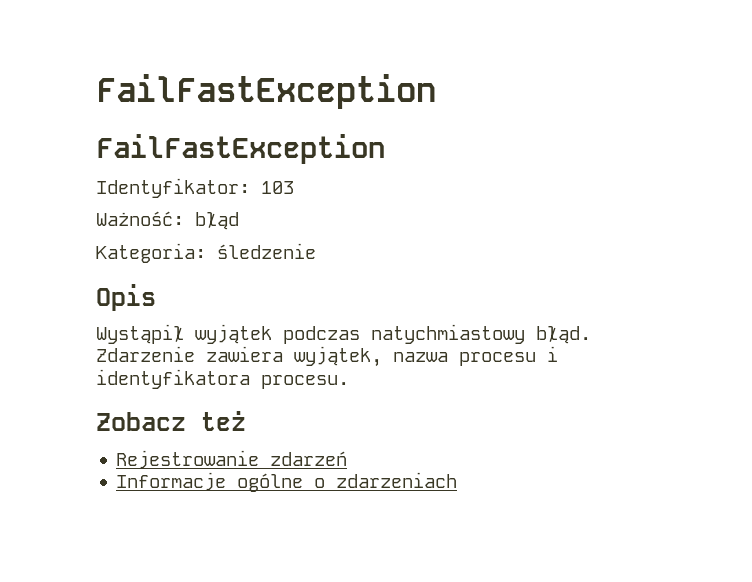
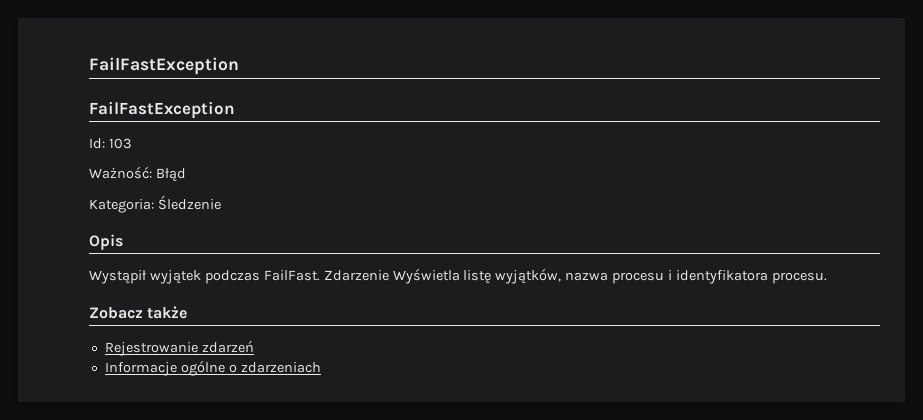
- Identyfikator: 103
+ Id: 103
- Ważność: błąd
+ Ważność: Błąd
- Kategoria: śledzenie
+ Kategoria: Śledzenie
- Wystąpił wyjątek podczas natychmiastowy błąd. Zdarzenie zawiera wyjątek, nazwa procesu i identyfikatora procesu.
+ Wystąpił wyjątek podczas FailFast. Zdarzenie Wyświetla listę wyjątków, nazwa procesu i identyfikatora procesu.
- Zobacz też
+ Zobacz także

